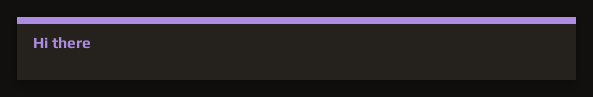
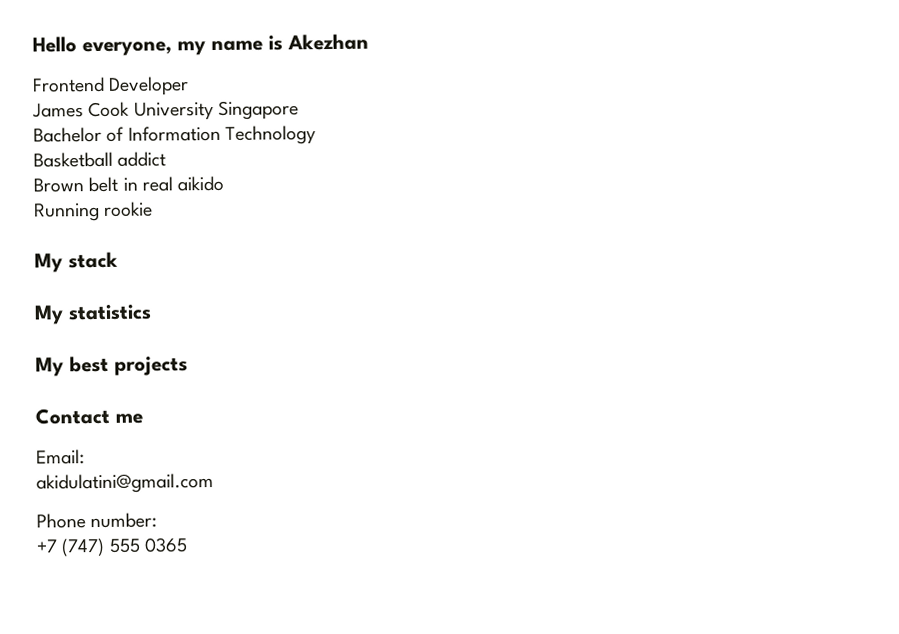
- Hi there
+ Hello everyone, my name is Akezhan
+ Frontend Developer
+ James Cook University Singapore
+ Bachelor of Information Technology
+ Basketball addict
+ Brown belt in real aikido
+ Running rookie
+ My stack
+ My statistics
+ My best projects
+ Contact me
+ Email:
+ akidulatini@gmail.com
+ Phone number:
+ +7 (747) 555 0365

